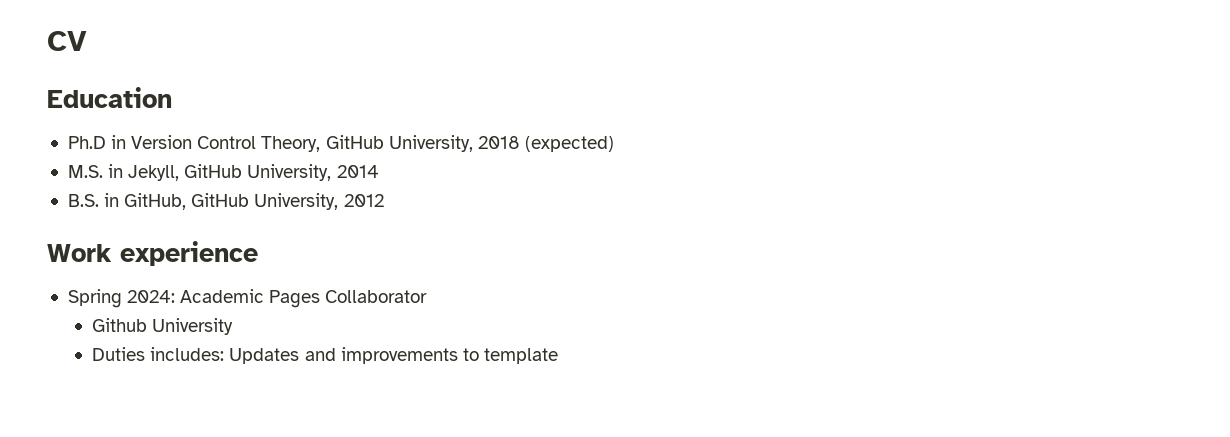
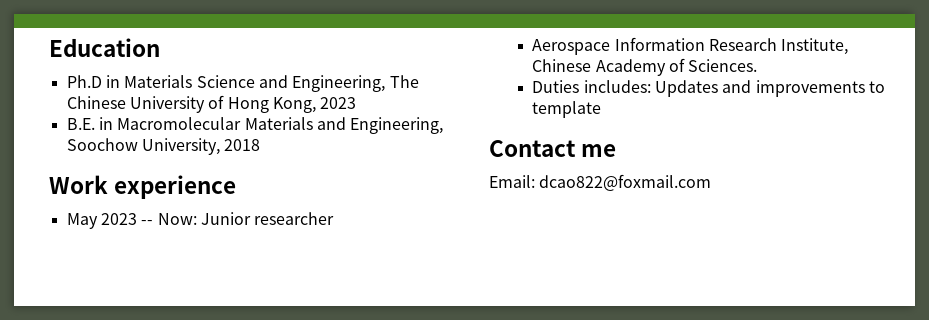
- CV
- Ph.D in Version Control Theory, GitHub University, 2018 (expected)
- M.S. in Jekyll, GitHub University, 2014
- B.S. in GitHub, GitHub University, 2012
+ Ph.D in Materials Science and Engineering, The Chinese University of Hong Kong, 2023
+ B.E. in Macromolecular Materials and Engineering, Soochow University, 2018
  Work experience
- Spring 2024: Academic Pages Collaborator
- Github University
+ May 2023 -- Now: Junior researcher
+ Aerospace Information Research Institute, Chinese Academy of Sciences.
+ Contact me
+ Email: dcao822@foxmail.com

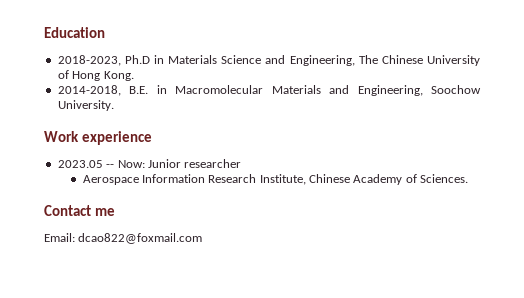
- Ph.D in Materials Science and Engineering, The Chinese University of Hong Kong, 2023
- B.E. in Macromolecular Materials and Engineering, Soochow University, 2018
+ 2018-2023, Ph.D in Materials Science and Engineering, The Chinese University of Hong Kong.
+ 2014-2018, B.E. in Macromolecular Materials and Engineering, Soochow University.
- May 2023 -- Now: Junior researcher
+ 2023.05 -- Now: Junior researcher
- Duties includes: Updates and improvements to template

